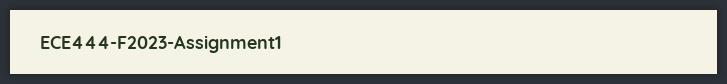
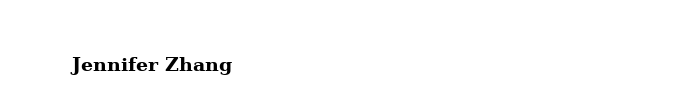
- ECE444-F2023-Assignment1
+ Jennifer Zhang

